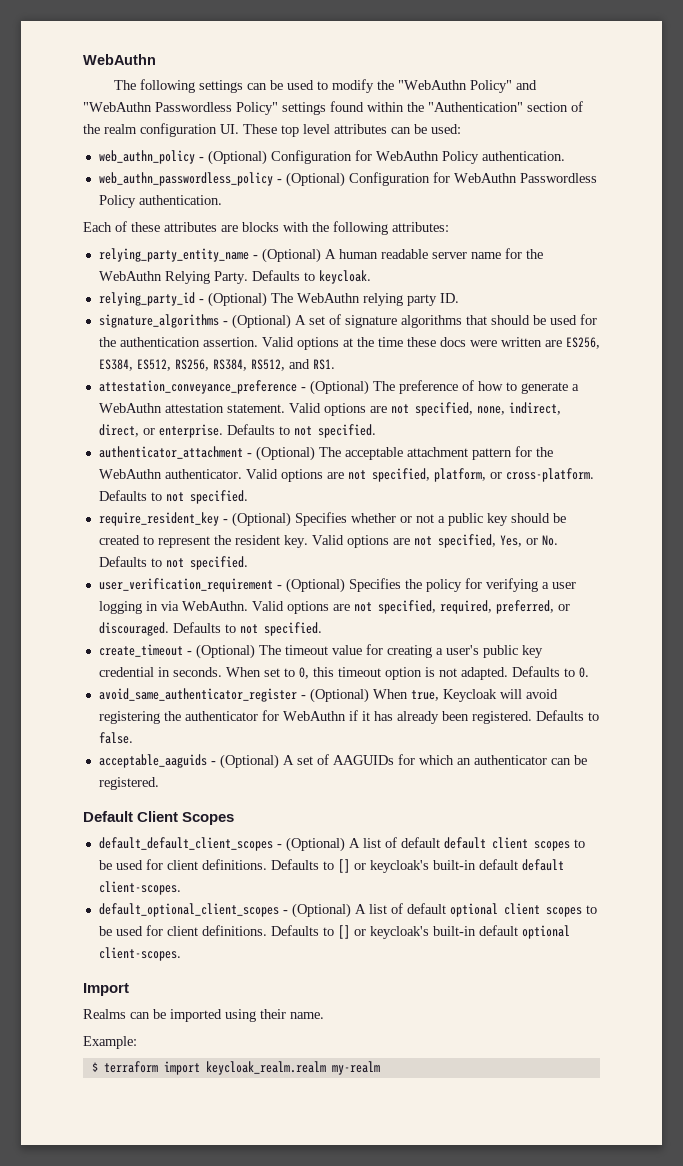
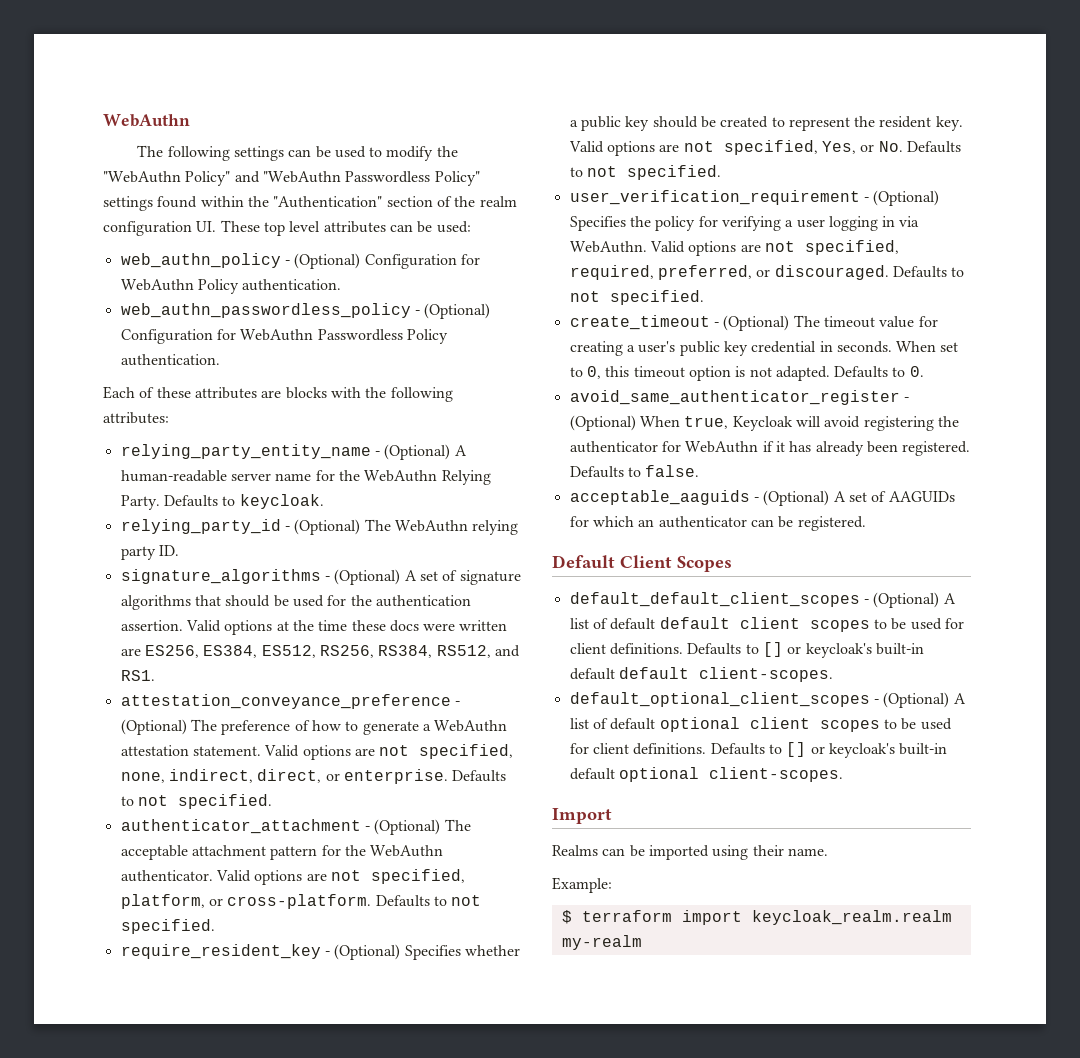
- relying_party_entity_name - (Optional) A human readable server name for the WebAuthn Relying Party.
+ relying_party_entity_name - (Optional) A human-readable server name for the WebAuthn Relying Party.
- require_resident_key - (Optional) Specifies whether or not a public key should be created to represent the resident key.
+ require_resident_key - (Optional) Specifies whether a public key should be created to represent the resident key.

